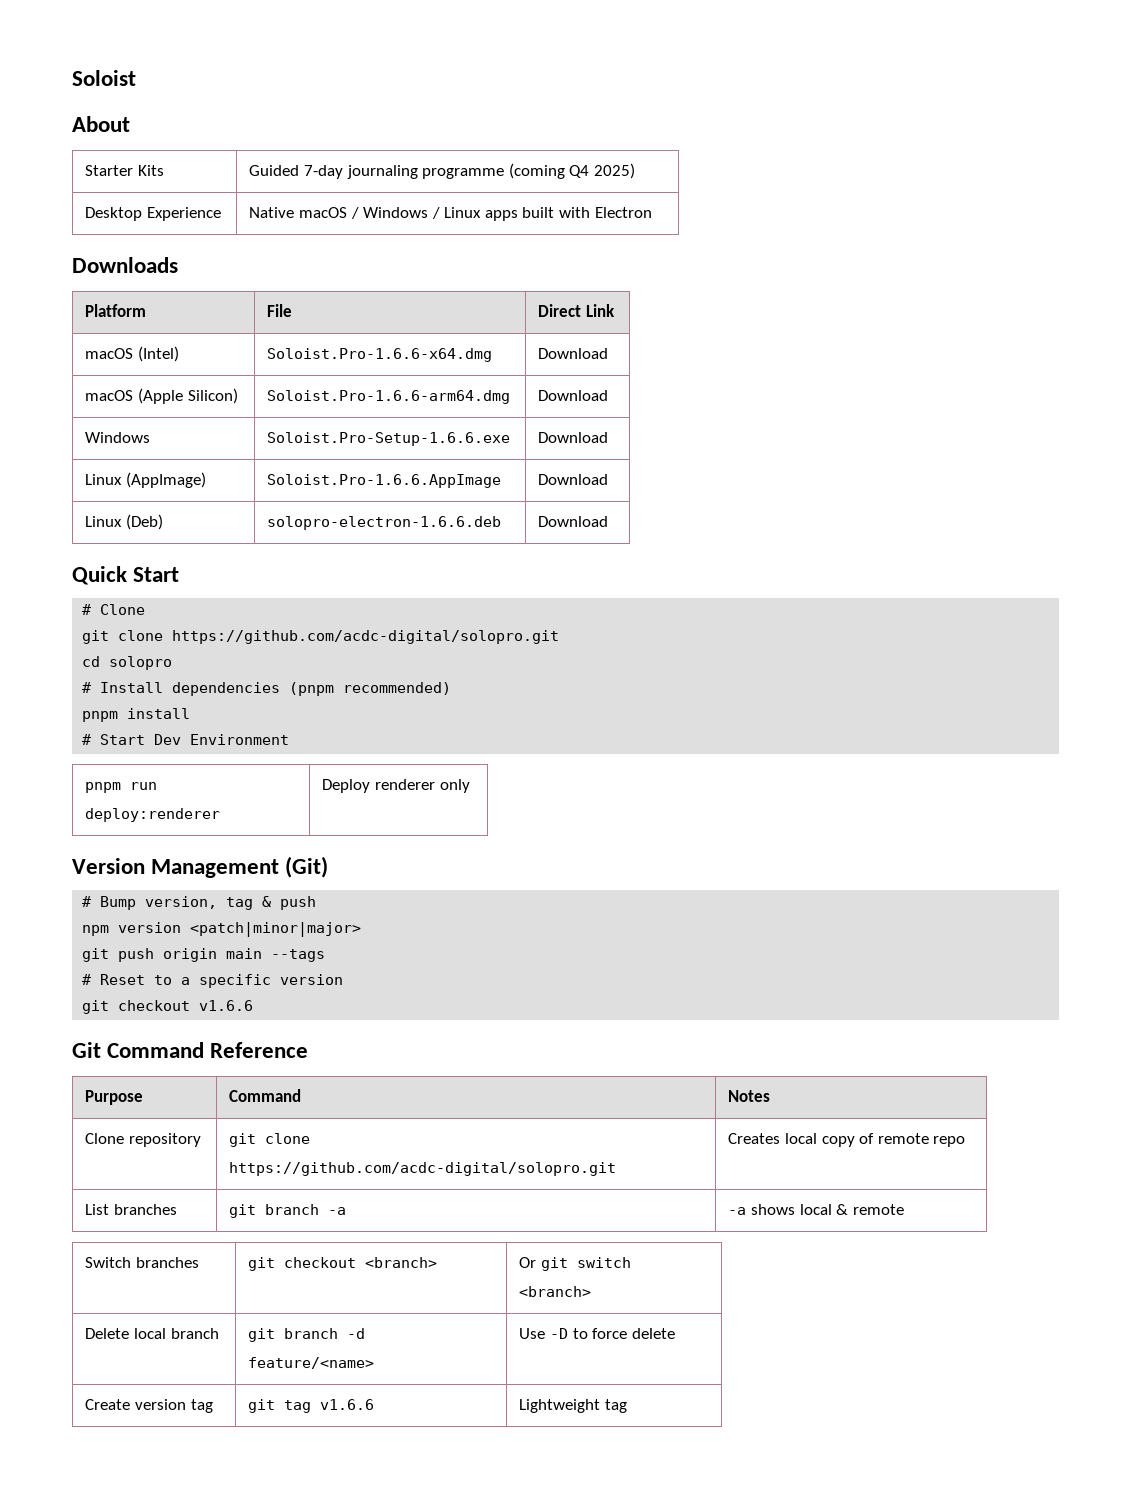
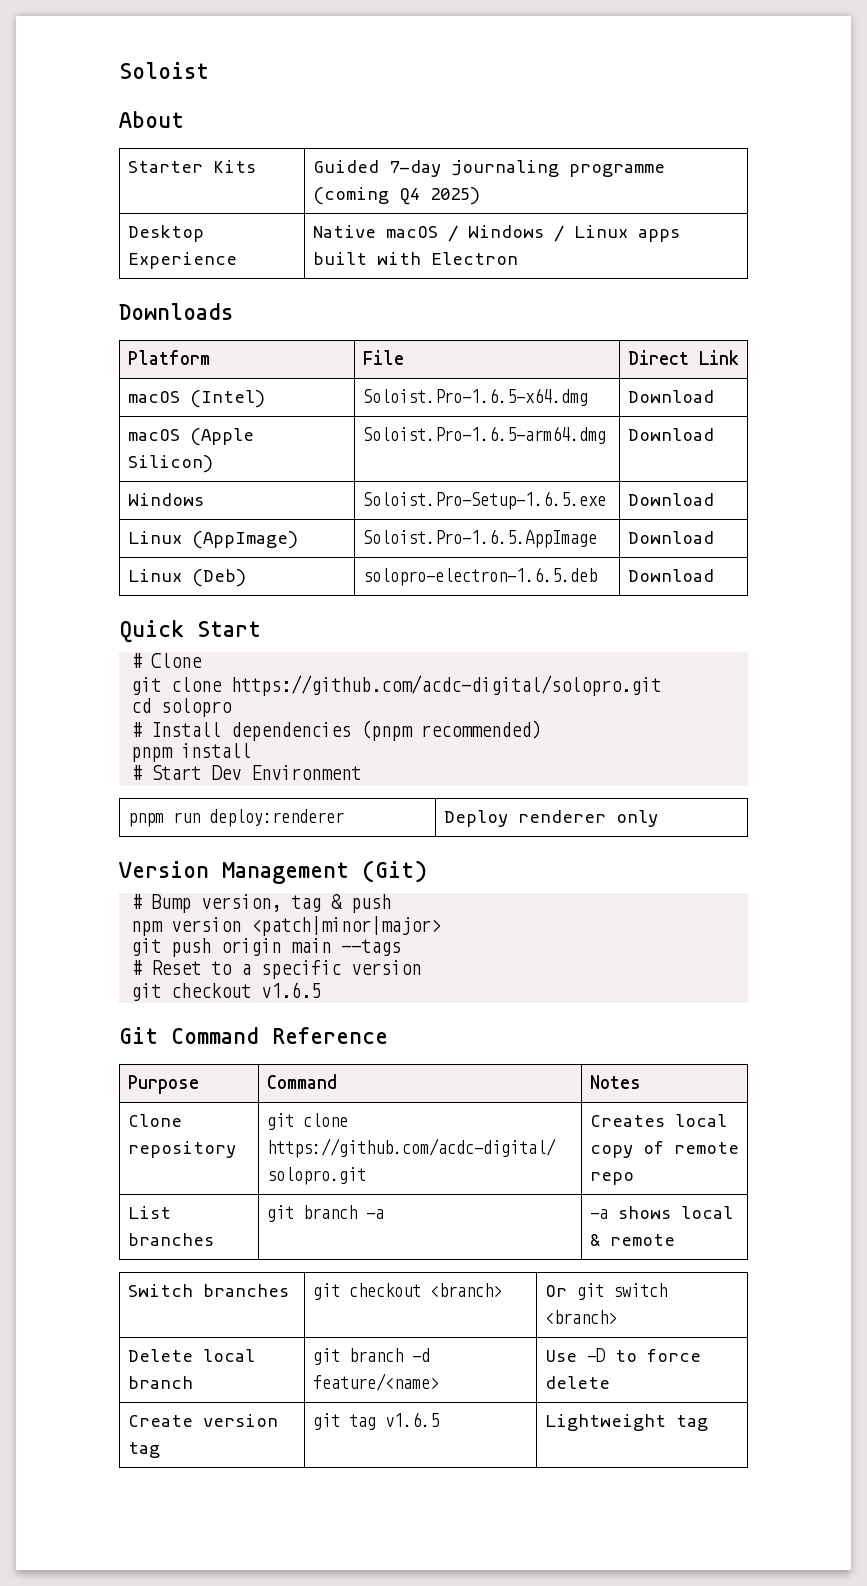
- macOS (Intel) | Soloist.Pro-1.6.6-x64.dmg | Download
+ macOS (Intel) | Soloist.Pro-1.6.5-x64.dmg | Download
- macOS (Apple Silicon) | Soloist.Pro-1.6.6-arm64.dmg | Download
+ macOS (Apple Silicon) | Soloist.Pro-1.6.5-arm64.dmg | Download
- Windows | Soloist.Pro-Setup-1.6.6.exe | Download
+ Windows | Soloist.Pro-Setup-1.6.5.exe | Download
- Linux (AppImage) | Soloist.Pro-1.6.6.AppImage | Download
+ Linux (AppImage) | Soloist.Pro-1.6.5.AppImage | Download
- Linux (Deb) | solopro-electron-1.6.6.deb | Download
+ Linux (Deb) | solopro-electron-1.6.5.deb | Download
- git checkout v1.6.6
+ git checkout v1.6.5
- Create version tag | git tag v1.6.6 | Lightweight tag
+ Create version tag | git tag v1.6.5 | Lightweight tag

